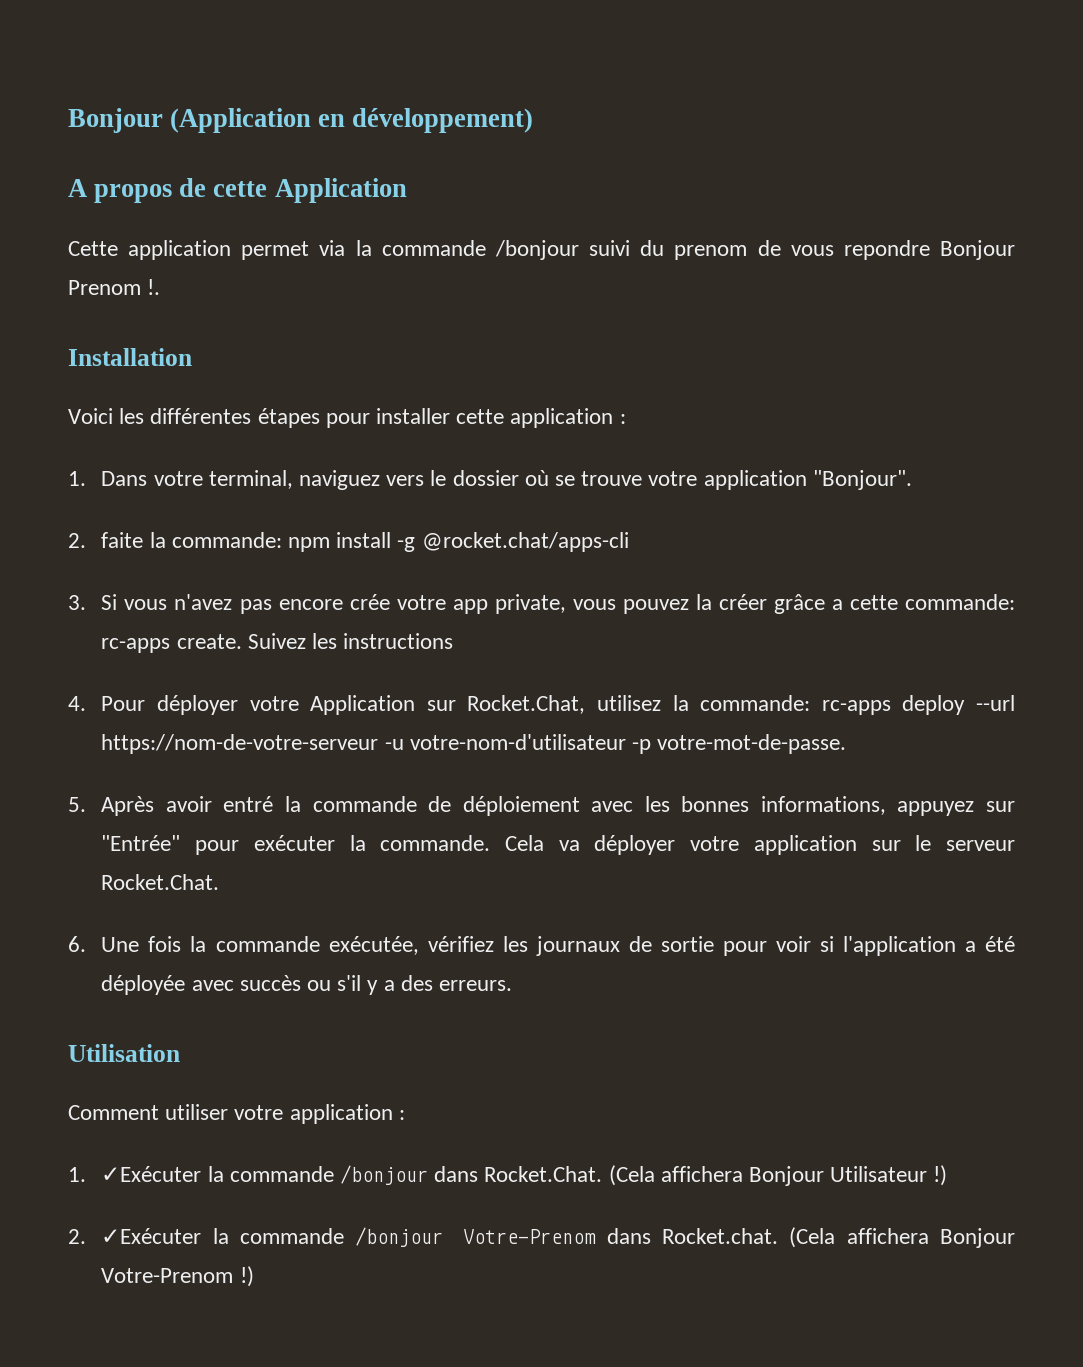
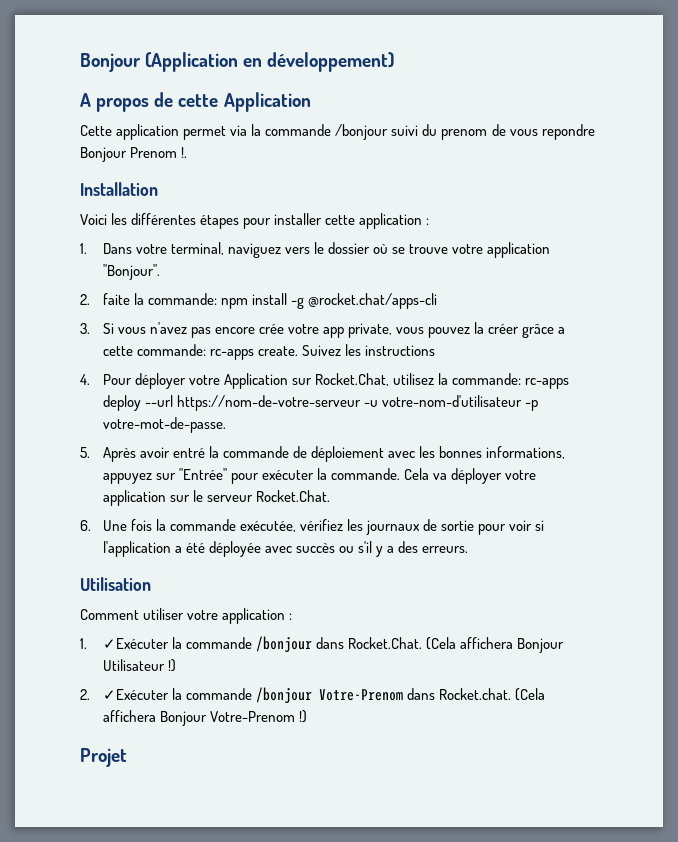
+ Projet

